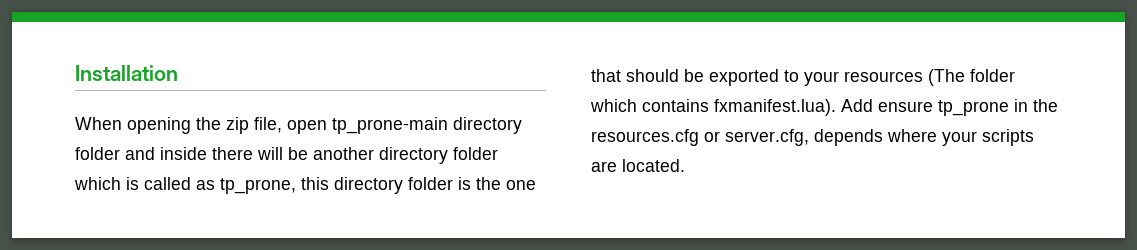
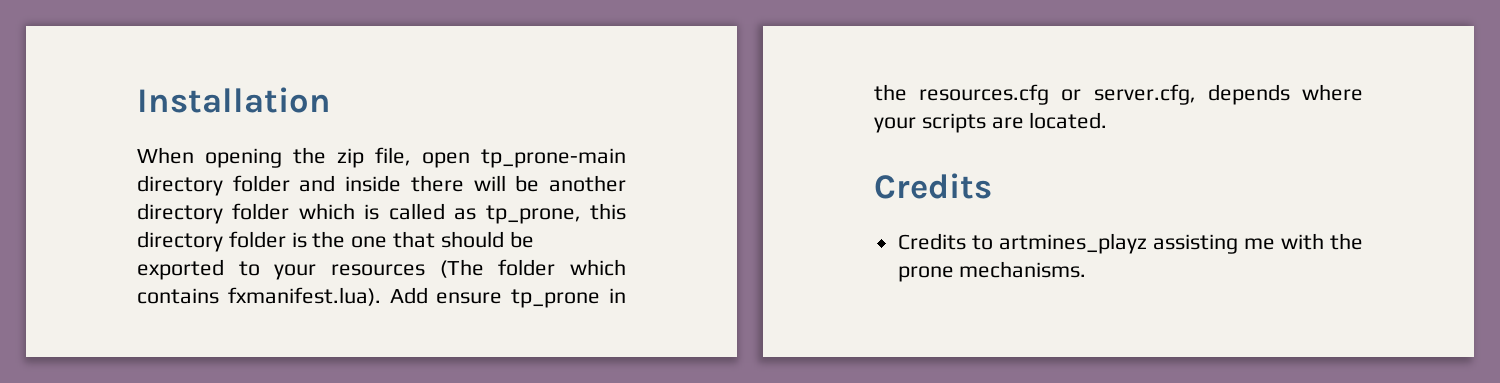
  When opening the zip file, open tp_prone-main directory folder and inside there will be another directory folder which is called as tp_prone, this directory folder is the one that should be exported to your resources (The folder which contains fxmanifest.lua). Add ensure tp_prone in the resources.cfg or server.cfg, depends where your scripts are located.
+ Credits
+ Credits to artmines_playz assisting me with the prone mechanisms.

